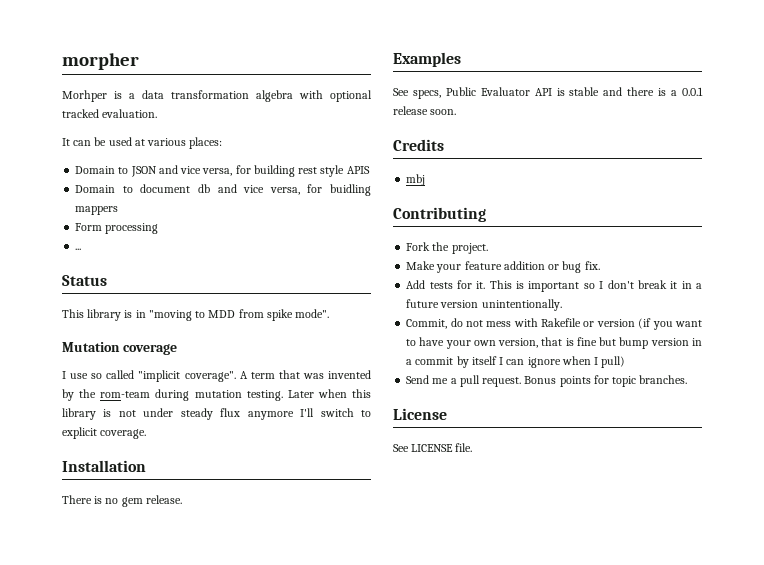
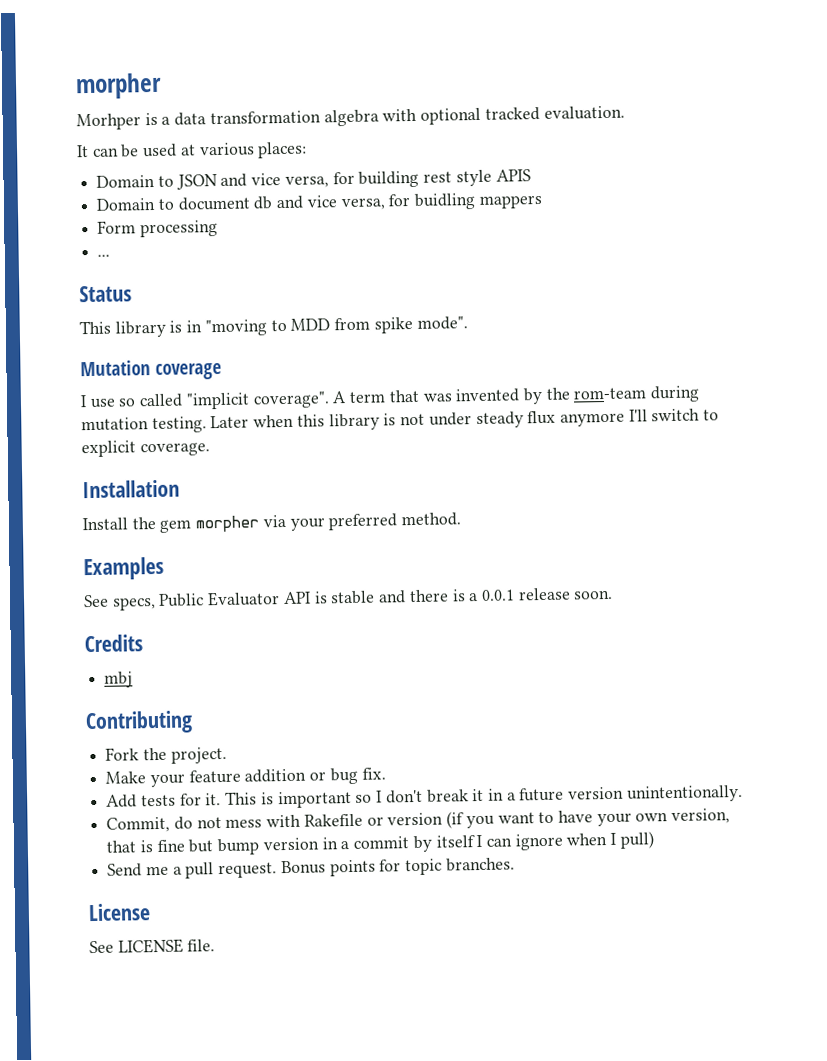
- There is no gem release.
+ Install the gem morpher via your preferred method.

